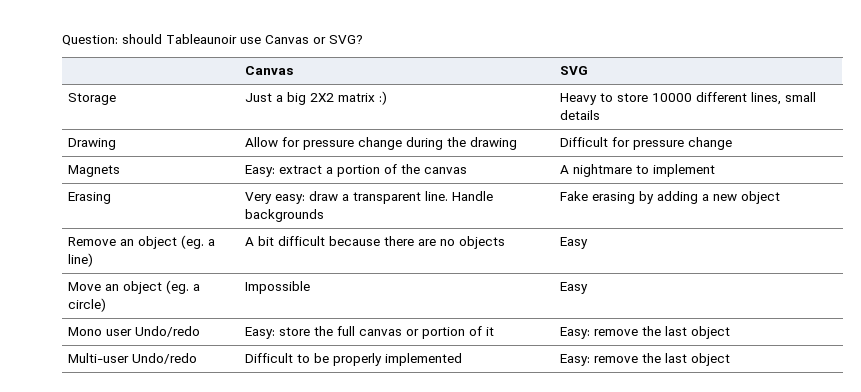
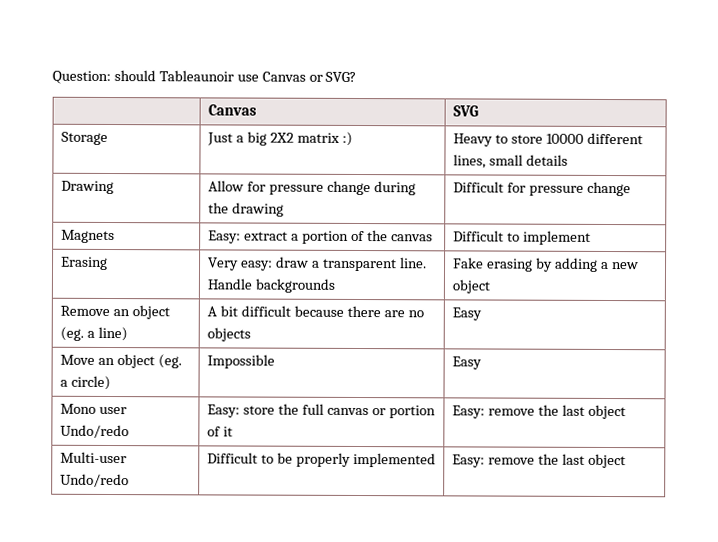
- Magnets | Easy: extract a portion of the canvas | A nightmare to implement
+ Magnets | Easy: extract a portion of the canvas | Difficult to implement

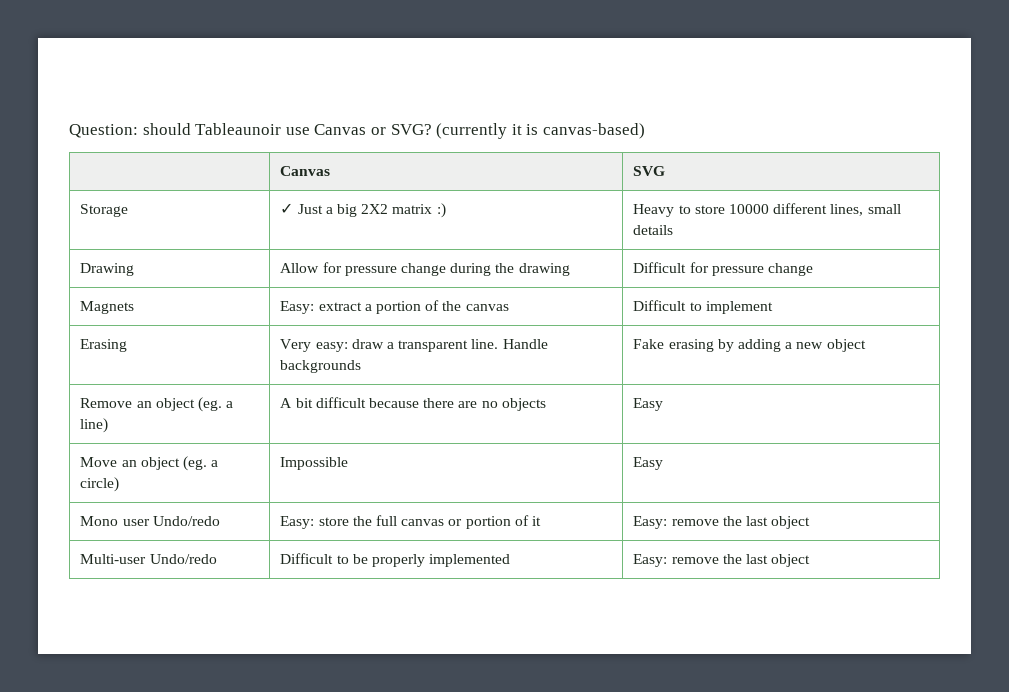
+ (currently it is canvas-based)
- Storage | Just a big 2X2 matrix :) | Heavy to store 10000 different lines, small details
+ Storage | ✓ Just a big 2X2 matrix :) | Heavy to store 10000 different lines, small details

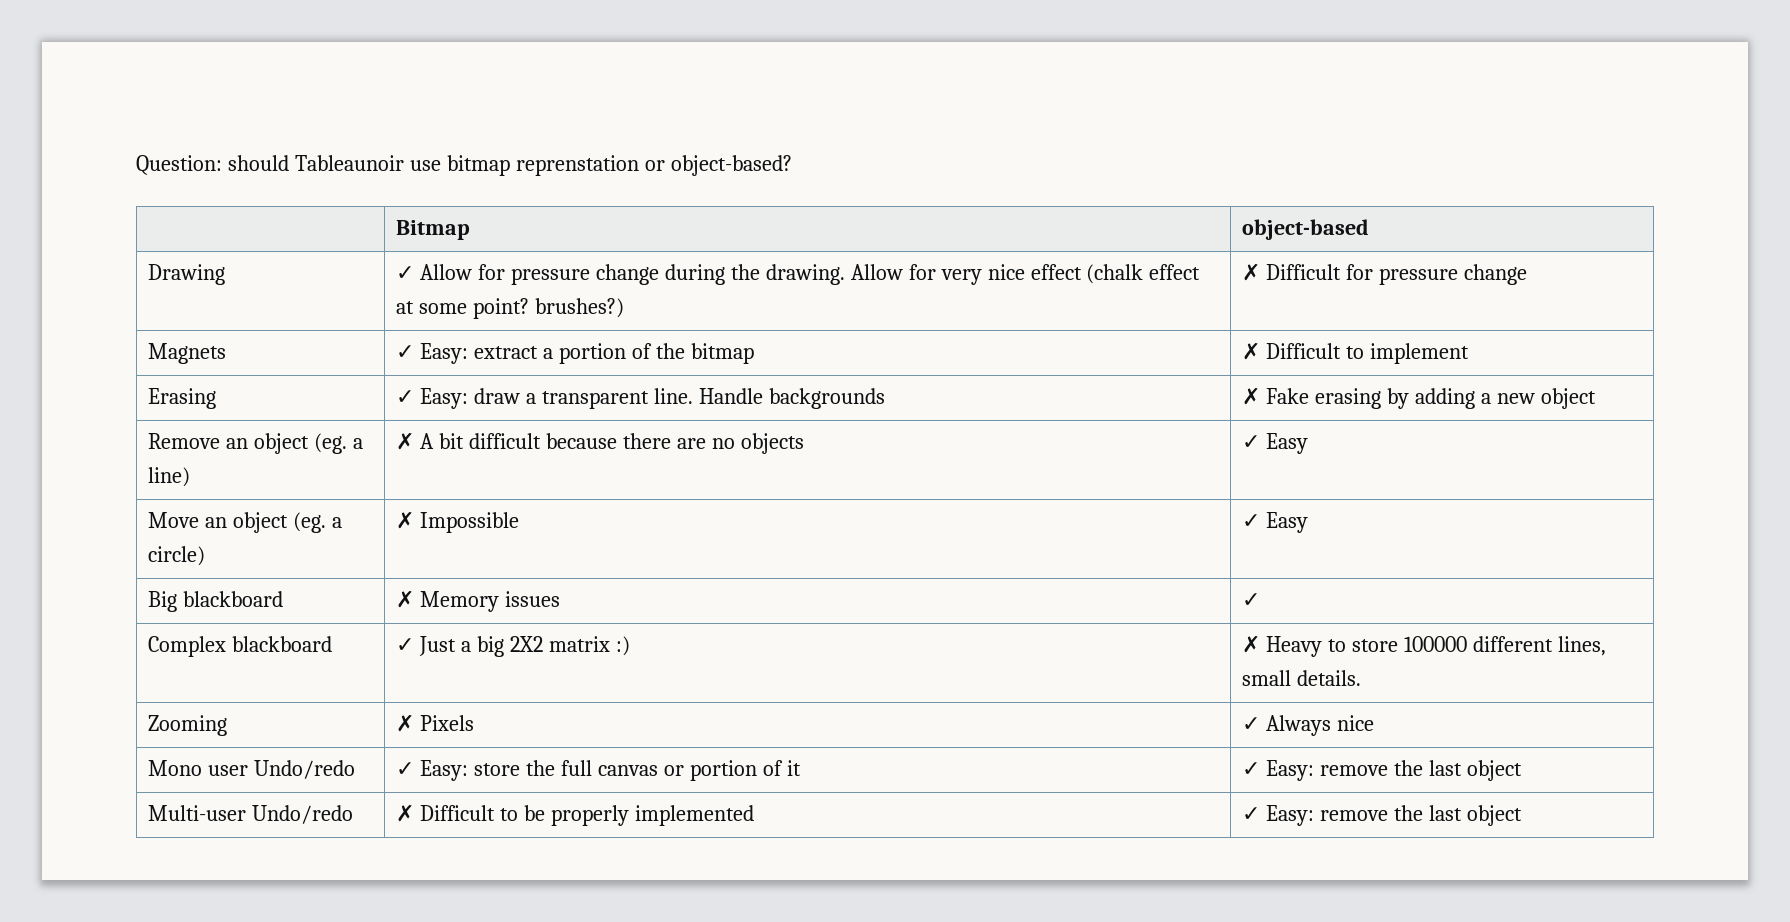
- Question: should Tableaunoir use Canvas or SVG? (currently it is canvas-based)
- | Canvas | SVG
- Storage | ✓ Just a big 2X2 matrix :) | Heavy to store 10000 different lines, small details
+ Question: should Tableaunoir use bitmap reprenstation or object-based?
+ | Bitmap | object-based
- Drawing | Allow for pressure change during the drawing | Difficult for pressure change
+ Drawing | ✓ Allow for pressure change during the drawing. Allow for very nice effect (chalk effect at some point? brushes?) | ✗ Difficult for pressure change
- Magnets | Easy: extract a portion of the canvas | Difficult to implement
+ Magnets | ✓ Easy: extract a portion of the bitmap | ✗ Difficult to implement
- Erasing | Very easy: draw a transparent line. Handle backgrounds | Fake erasing by adding a new object
+ Erasing | ✓ Easy: draw a transparent line. Handle backgrounds | ✗ Fake erasing by adding a new object
- Remove an object (eg. a line) | A bit difficult because there are no objects | Easy
+ Remove an object (eg. a line) | ✗ A bit difficult because there are no objects | ✓ Easy
- Move an object (eg. a circle) | Impossible | Easy
+ Move an object (eg. a circle) | ✗ Impossible | ✓ Easy
+ Big blackboard | ✗ Memory issues | ✓
+ Complex blackboard | ✓ Just a big 2X2 matrix :) | ✗ Heavy to store 100000 different lines, small details.
+ Zooming | ✗ Pixels | ✓ Always nice
- Mono user Undo/redo | Easy: store the full canvas or portion of it | Easy: remove the last object
+ Mono user Undo/redo | ✓ Easy: store the full canvas or portion of it | ✓ Easy: remove the last object
- Multi-user Undo/redo | Difficult to be properly implemented | Easy: remove the last object
+ Multi-user Undo/redo | ✗ Difficult to be properly implemented | ✓ Easy: remove the last object

